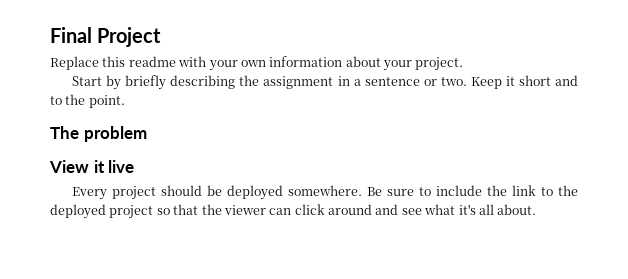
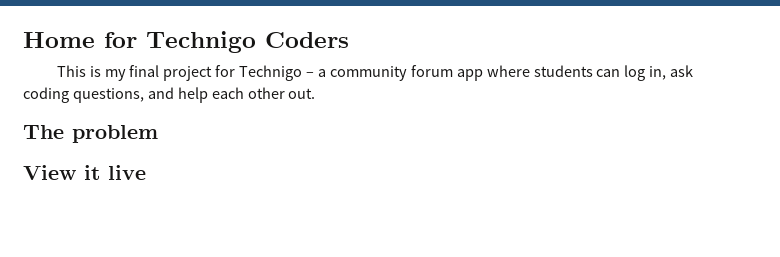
- Final Project
- Replace this readme with your own information about your project.
- Start by briefly describing the assignment in a sentence or two. Keep it short and to the point.
+ Home for Technigo Coders
+ This is my final project for Technigo – a community forum app where students can log in, ask coding questions, and help each other out.
- Every project should be deployed somewhere. Be sure to include the link to the deployed project so that the viewer can click around and see what it's all about.

